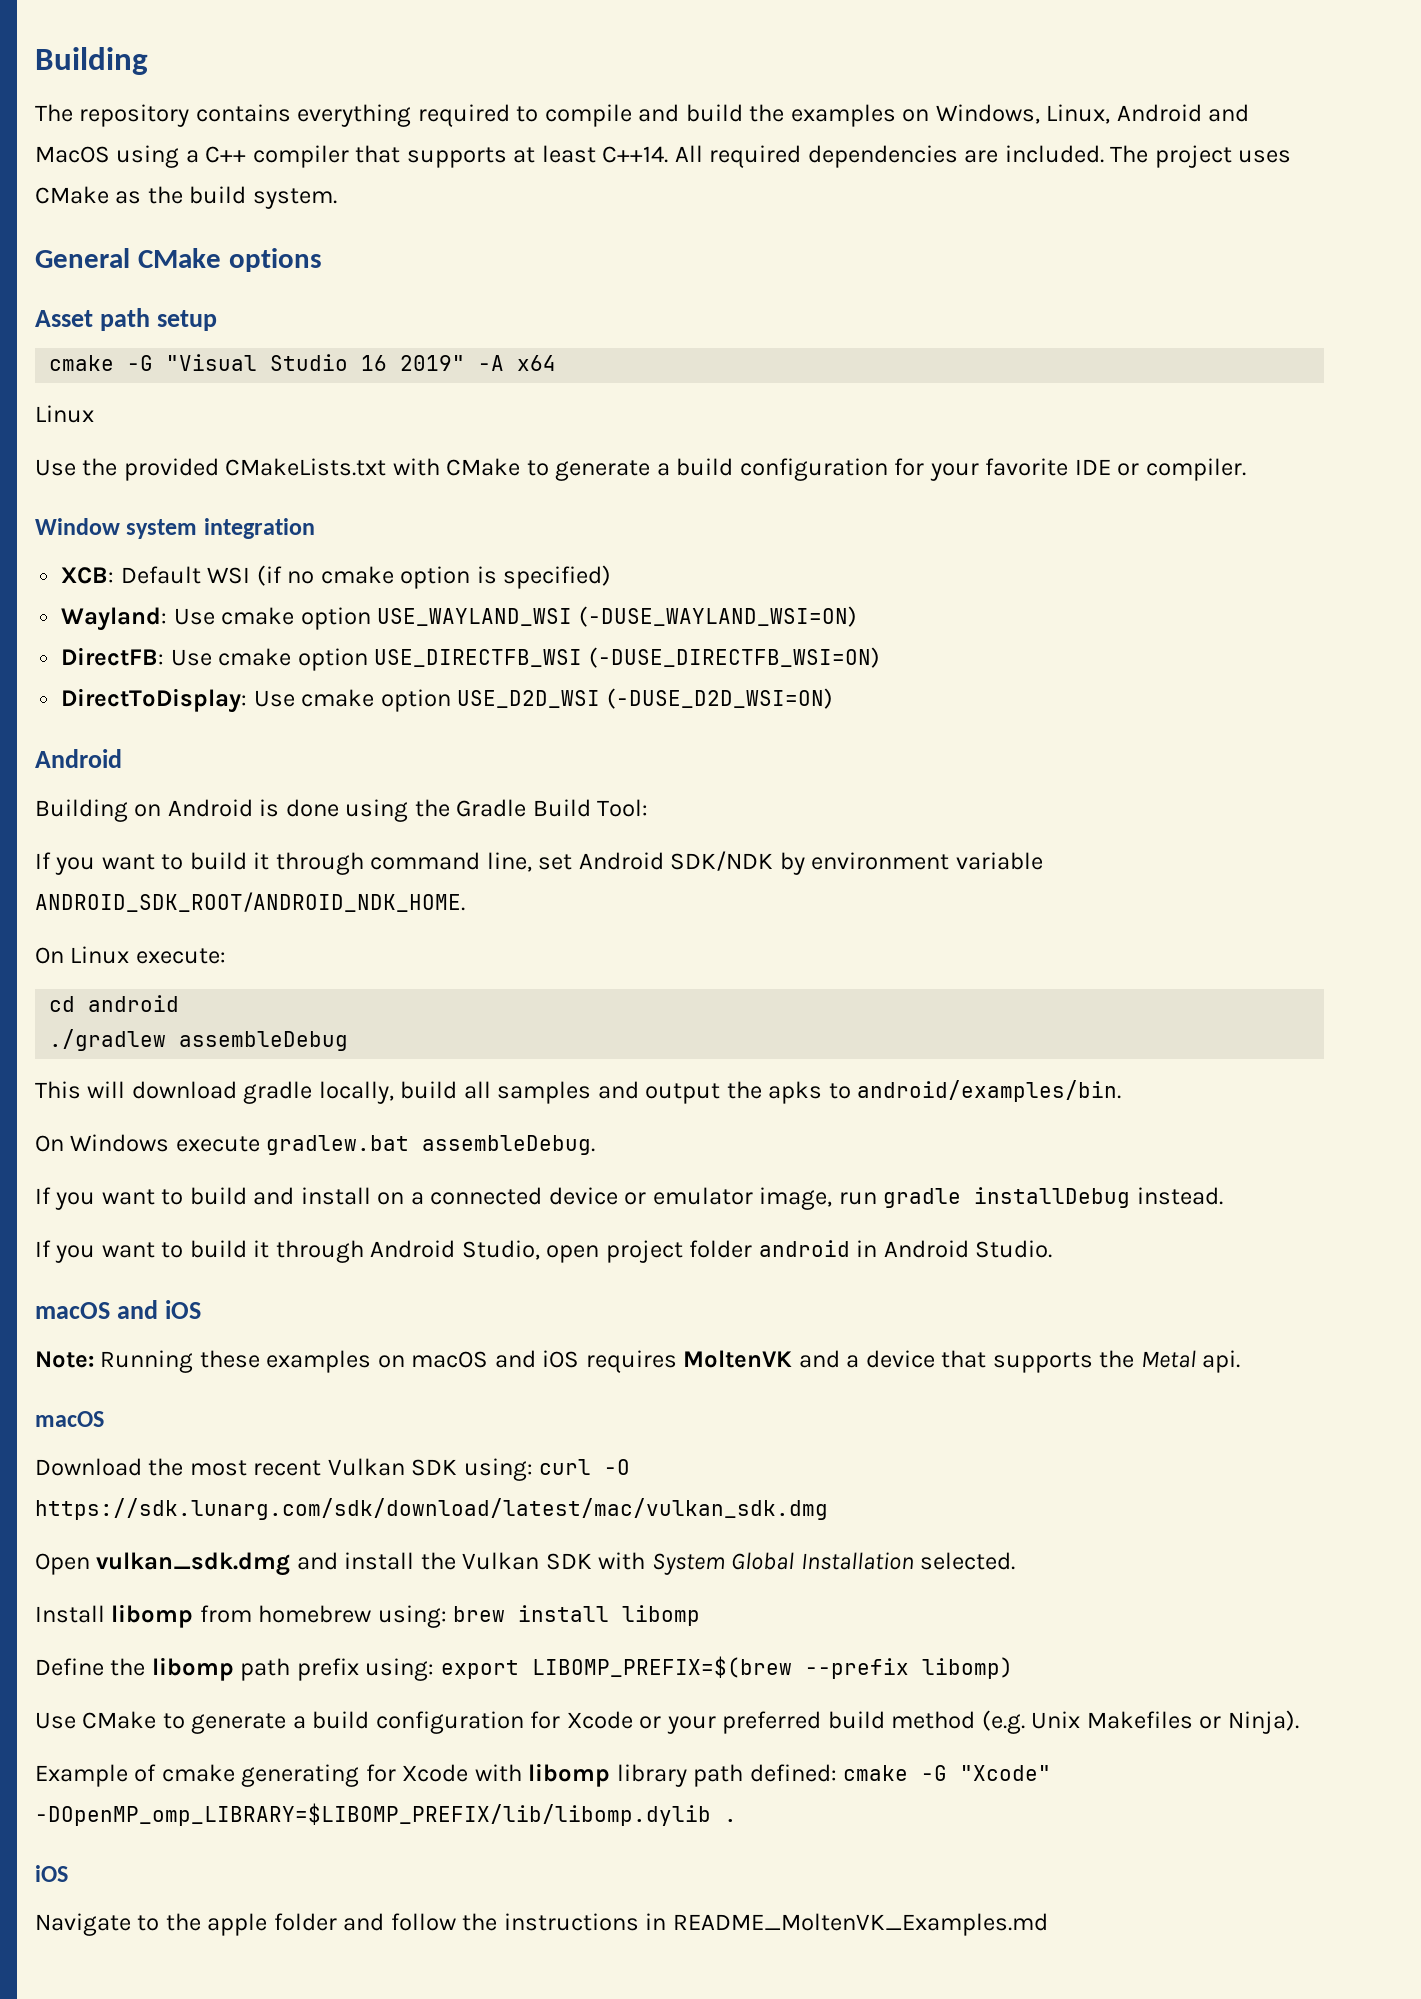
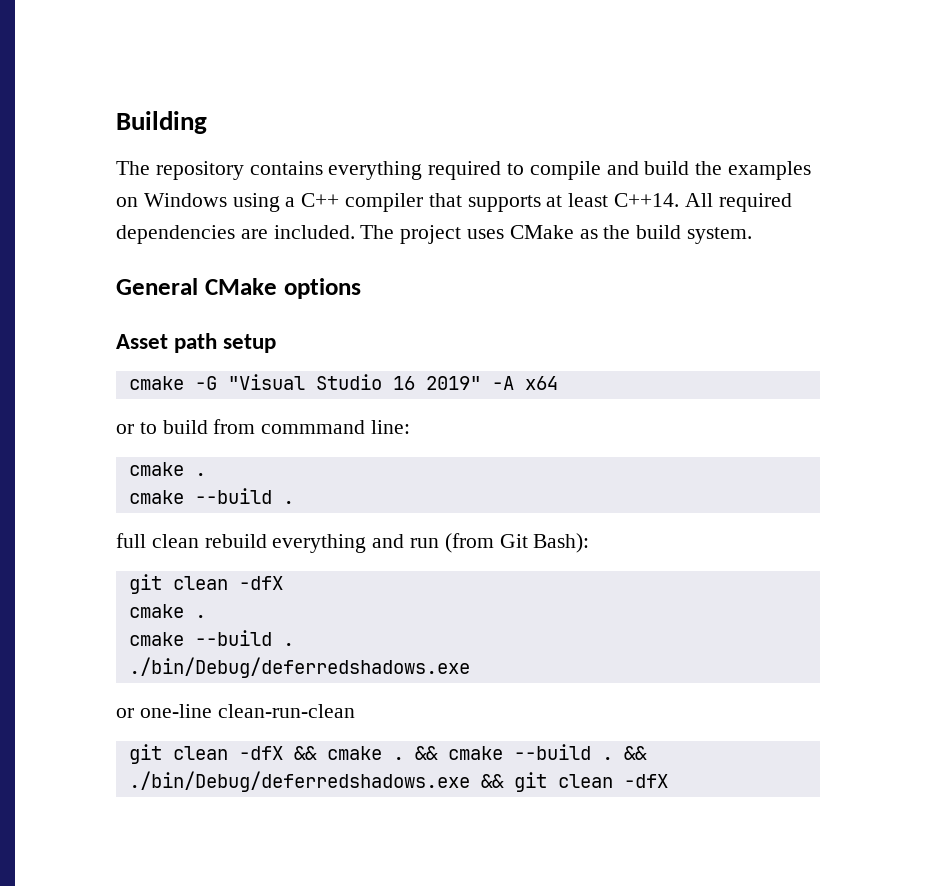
- The repository contains everything required to compile and build the examples on Windows, Linux, Android and MacOS using a C++ compiler that supports at least C++14.
+ The repository contains everything required to compile and build the examples on Windows using a C++ compiler that supports at least C++14.
  cmake -G "Visual Studio 16 2019" -A x64
- Linux
- Use the provided CMakeLists.txt with CMake to generate a build configuration for your favorite IDE or compiler.
- Window system integration
- XCB: Default WSI (if no cmake option is specified)
- Wayland: Use cmake option USE_WAYLAND_WSI (-DUSE_WAYLAND_WSI=ON)
- DirectFB: Use cmake option USE_DIRECTFB_WSI (-DUSE_DIRECTFB_WSI=ON)
- DirectToDisplay: Use cmake option USE_D2D_WSI (-DUSE_D2D_WSI=ON)
- Android
- Building on Android is done using the Gradle Build Tool:
- If you want to build it through command line, set Android SDK/NDK by environment variable ANDROID_SDK_ROOT/ANDROID_NDK_HOME.
- On Linux execute:
- cd android
- ./gradlew assembleDebug
- This will download gradle locally, build all samples and output the apks to android/examples/bin.
- On Windows execute gradlew.bat assembleDebug.
- If you want to build and install on a connected device or emulator image, run gradle installDebug instead.
- If you want to build it through Android Studio, open project folder android in Android Studio.
- macOS and iOS
- Note: Running these examples on macOS and iOS requires MoltenVK and a device that supports the Metal api.
- macOS
- Download the most recent Vulkan SDK using: curl -O https://sdk.lunarg.com/sdk/download/latest/mac/vulkan_sdk.dmg
- Open vulkan_sdk.dmg and install the Vulkan SDK with System Global Installation selected.
- Install libomp from homebrew using: brew install libomp
- Define the libomp path prefix using: export LIBOMP_PREFIX=$(brew --prefix libomp)
- Use CMake to generate a build configuration for Xcode or your preferred build method (e.g. Unix Makefiles or Ninja).
- Example of cmake generating for Xcode with libomp library path defined: cmake -G "Xcode" -DOpenMP_omp_LIBRARY=$LIBOMP_PREFIX/lib/libomp.dylib .
- iOS
- Navigate to the apple folder and follow the instructions in README_MoltenVK_Examples.md
+ or to build from commmand line:
+ cmake .
+ cmake --build .
+ full clean rebuild everything and run (from Git Bash):
+ git clean -dfX
+ cmake .
+ cmake --build .
+ ./bin/Debug/deferredshadows.exe
+ or one-line clean-run-clean
+ git clean -dfX && cmake . && cmake --build . && ./bin/Debug/deferredshadows.exe && git clean -dfX

